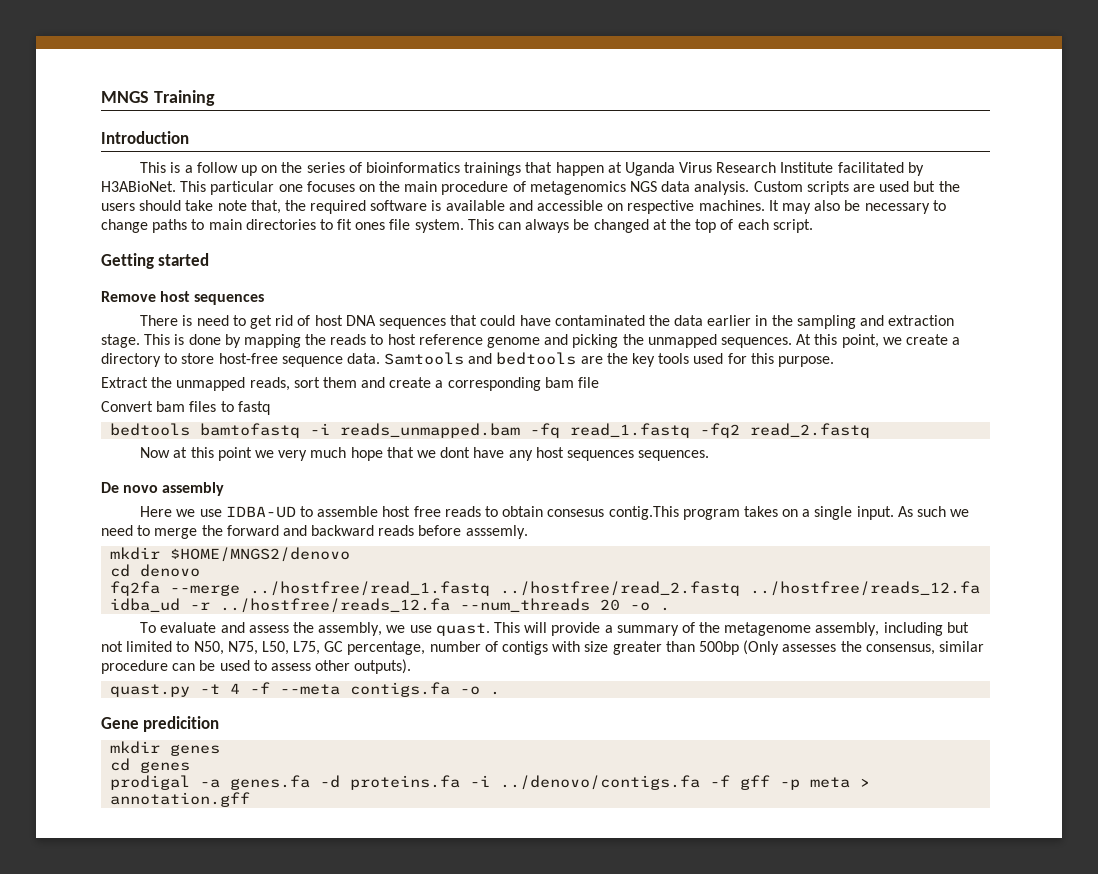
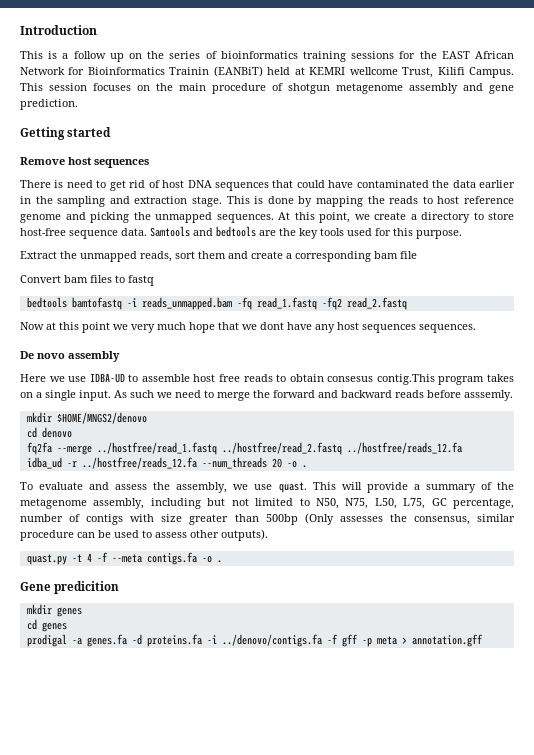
- MNGS Training
- This is a follow up on the series of bioinformatics trainings that happen at Uganda Virus Research Institute facilitated by H3ABioNet. This particular one focuses on the main procedure of metagenomics NGS data analysis. Custom scripts are used but the users should take note that, the required software is available and accessible on respective machines. It may also be necessary to change paths to main directories to fit ones file system. This can always be changed at the top of each script.
+ This is a follow up on the series of bioinformatics training sessions for the EAST African Network for Bioinformatics Trainin (EANBiT) held at KEMRI wellcome Trust, Kilifi Campus. This session focuses on the main procedure of shotgun metagenome assembly and gene prediction.

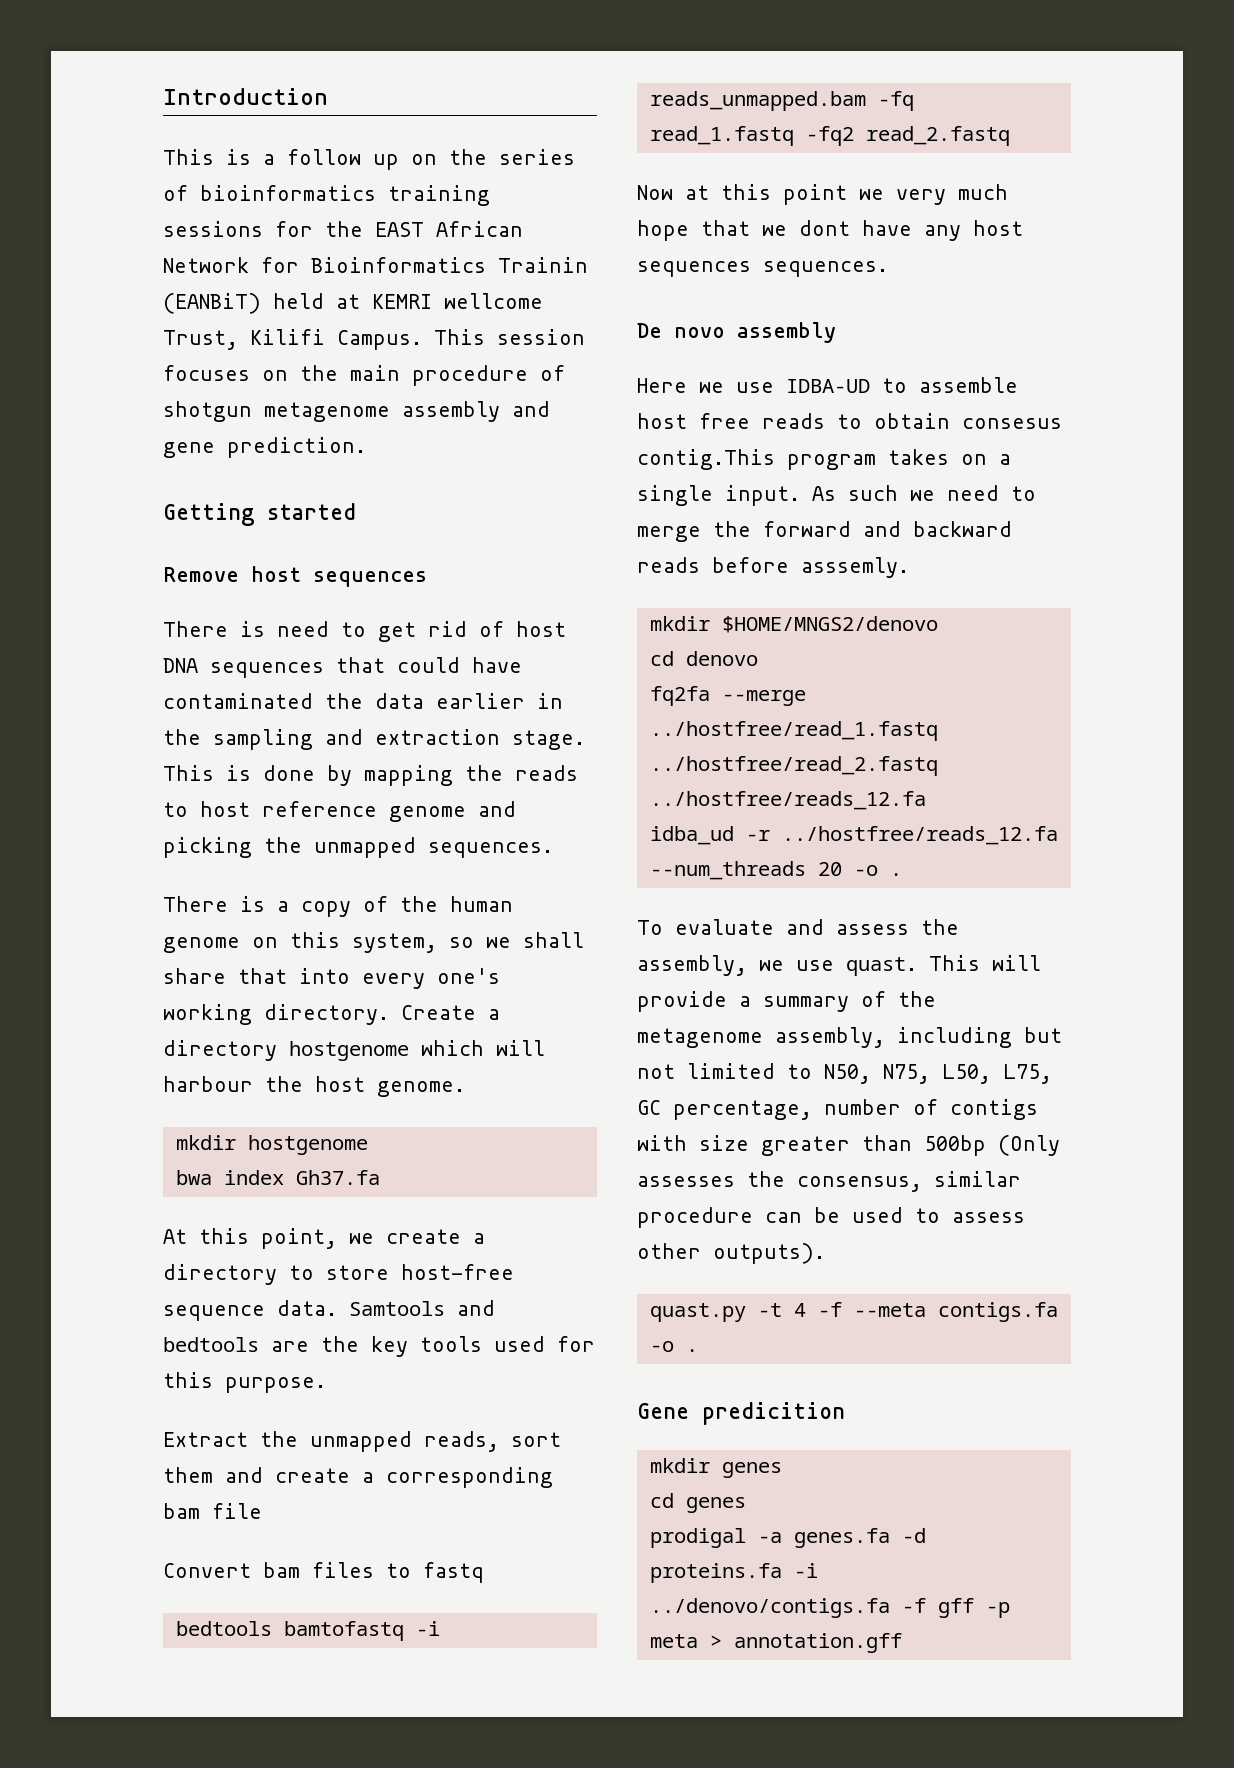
- This is done by mapping the reads to host reference genome and picking the unmapped sequences. At this point, we create a directory to store host-free sequence data.
+ This is done by mapping the reads to host reference genome and picking the unmapped sequences.
+ There is a copy of the human genome on this system, so we shall share that into every one's working directory. Create a directory hostgenome which will harbour the host genome.
+ mkdir hostgenome
+ bwa index Gh37.fa
+ At this point, we create a directory to store host-free sequence data.

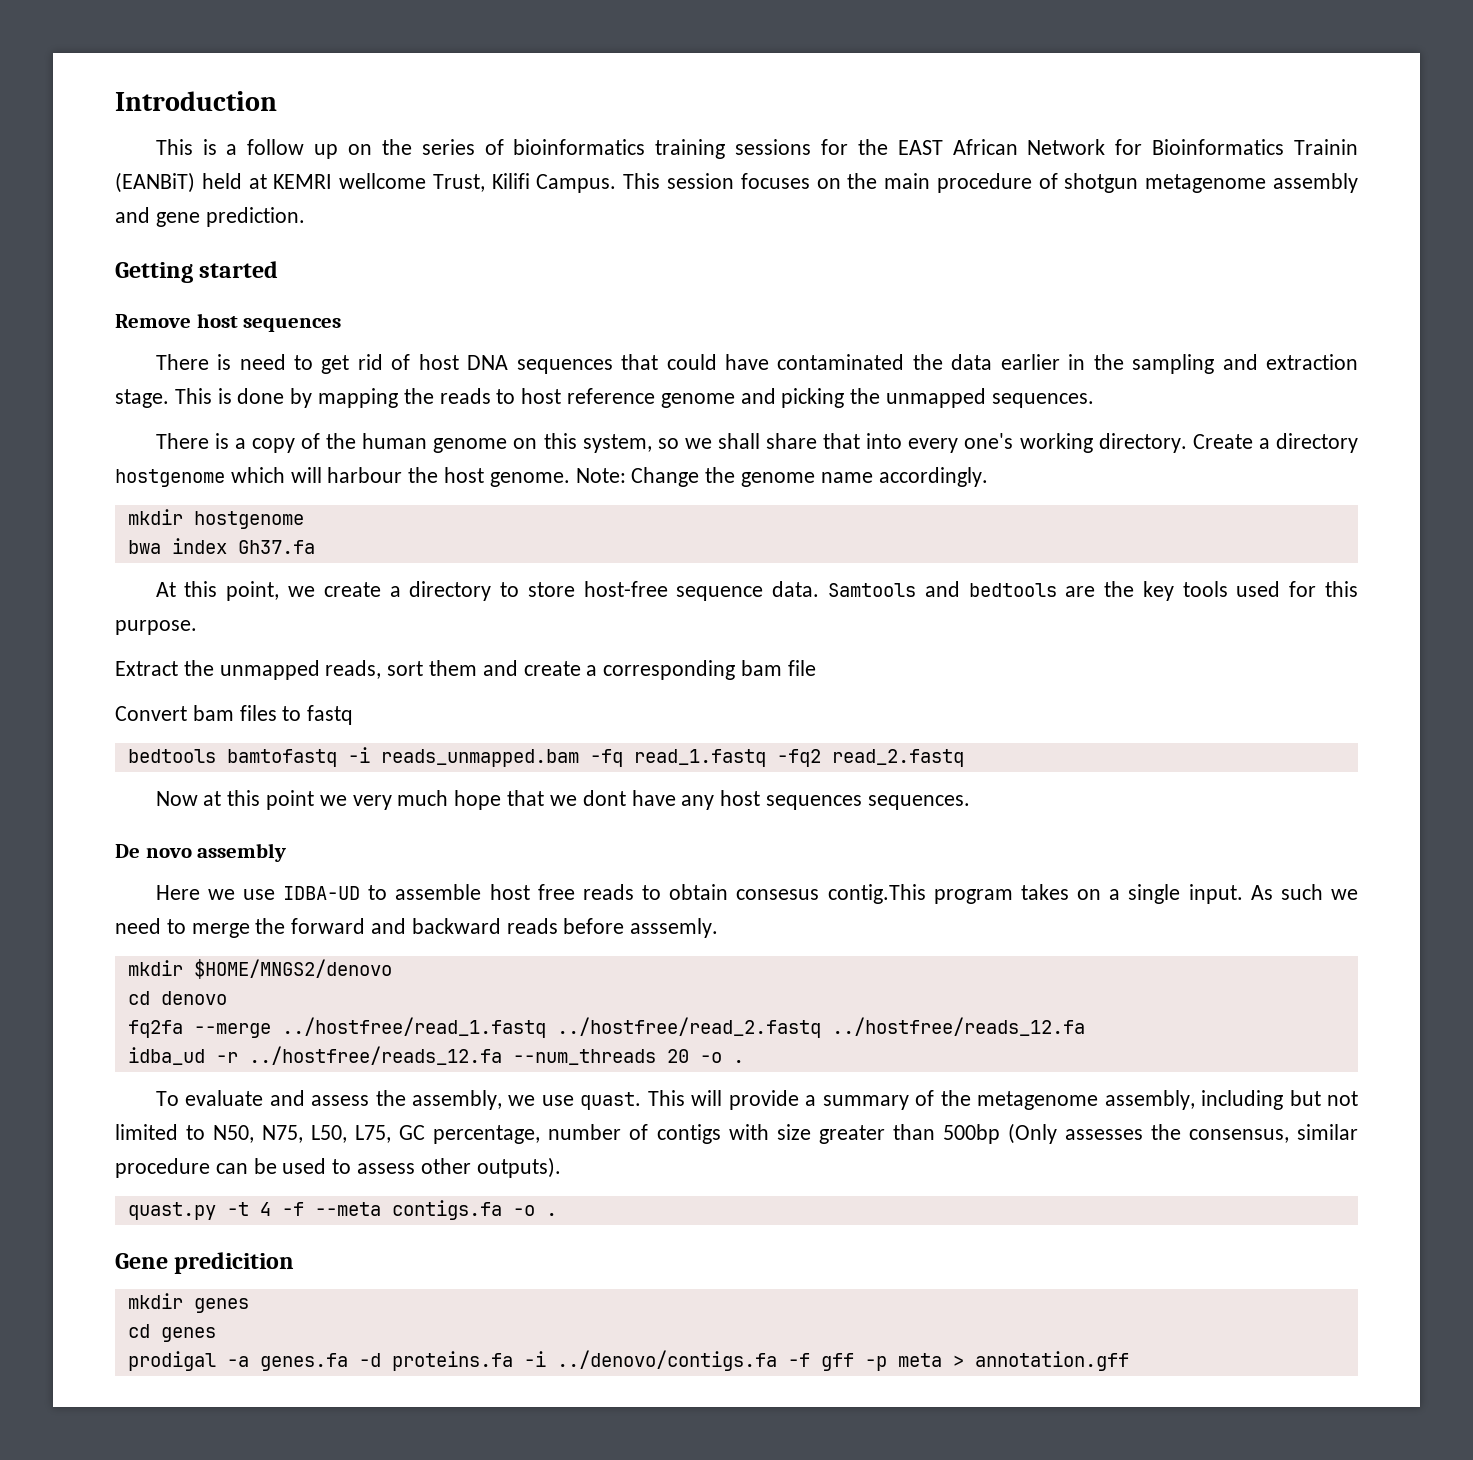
+ Note: Change the genome name accordingly.

